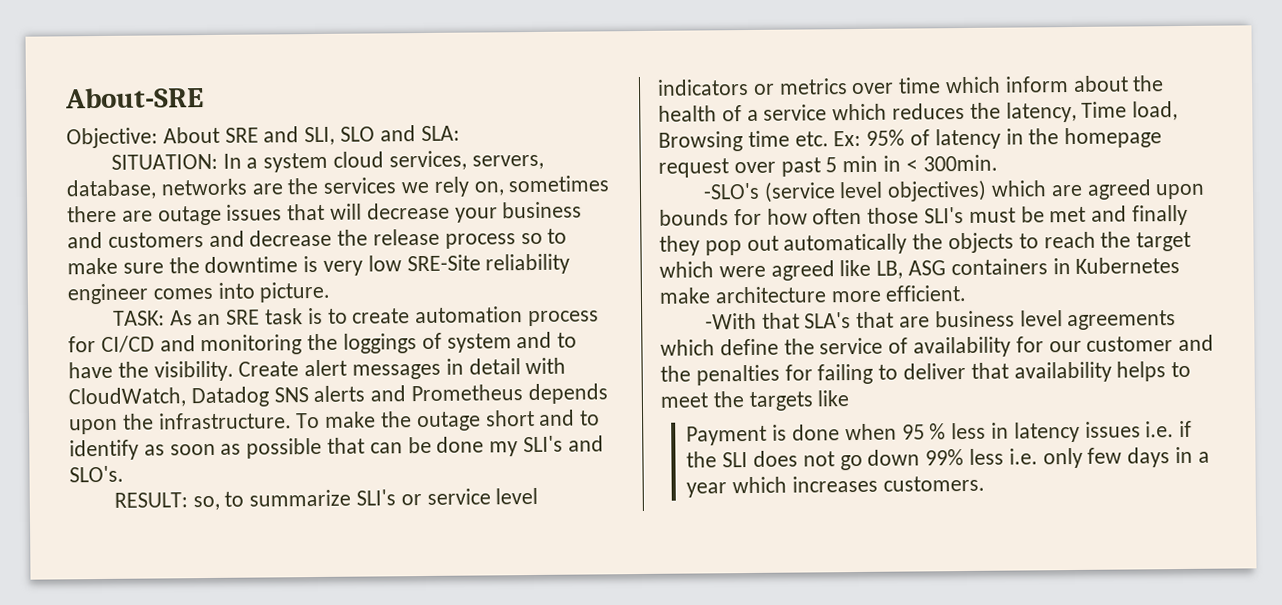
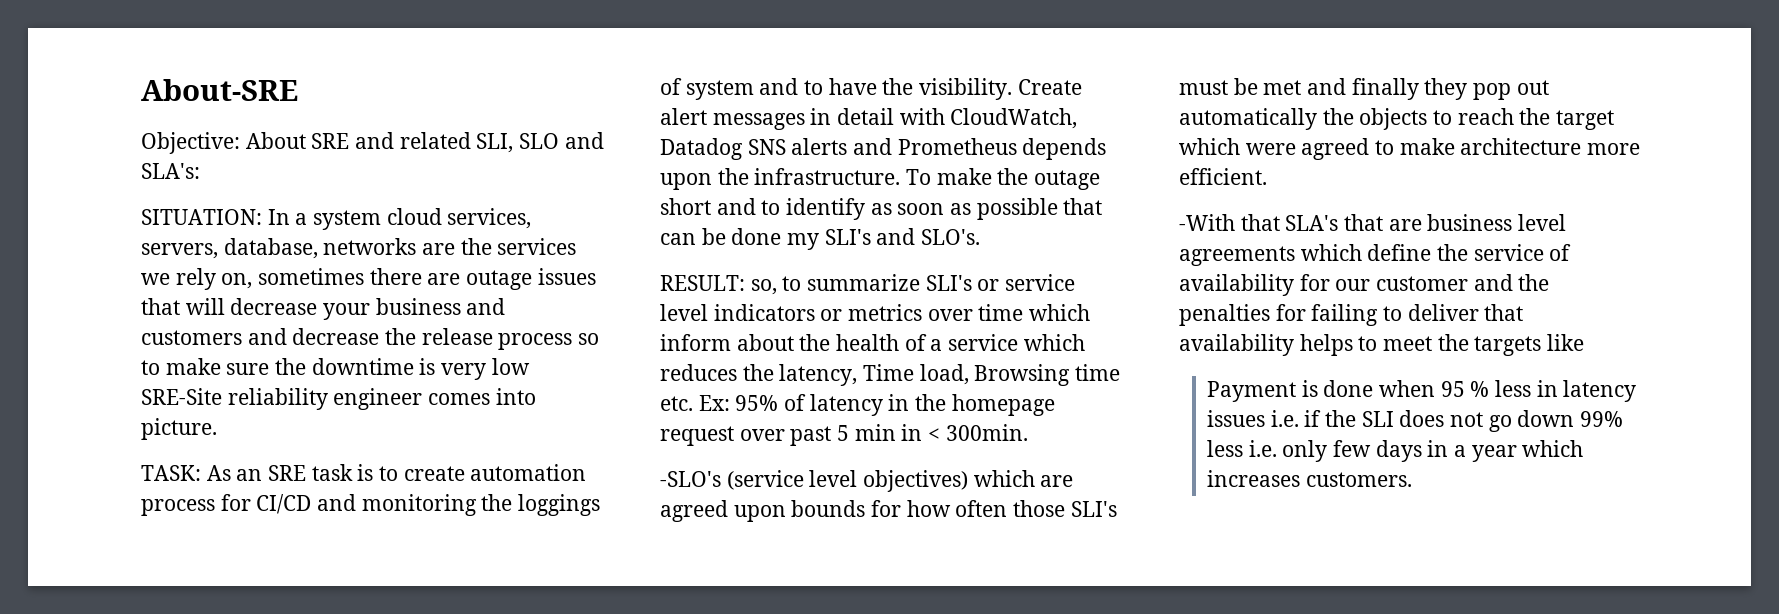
- Objective: About SRE and SLI, SLO and SLA:
+ Objective: About SRE and related SLI, SLO and SLA's:
- -SLO's (service level objectives) which are agreed upon bounds for how often those SLI's must be met and finally they pop out automatically the objects to reach the target which were agreed like LB, ASG containers in Kubernetes make architecture more efficient.
+ -SLO's (service level objectives) which are agreed upon bounds for how often those SLI's must be met and finally they pop out automatically the objects to reach the target which were agreed to make architecture more efficient.

